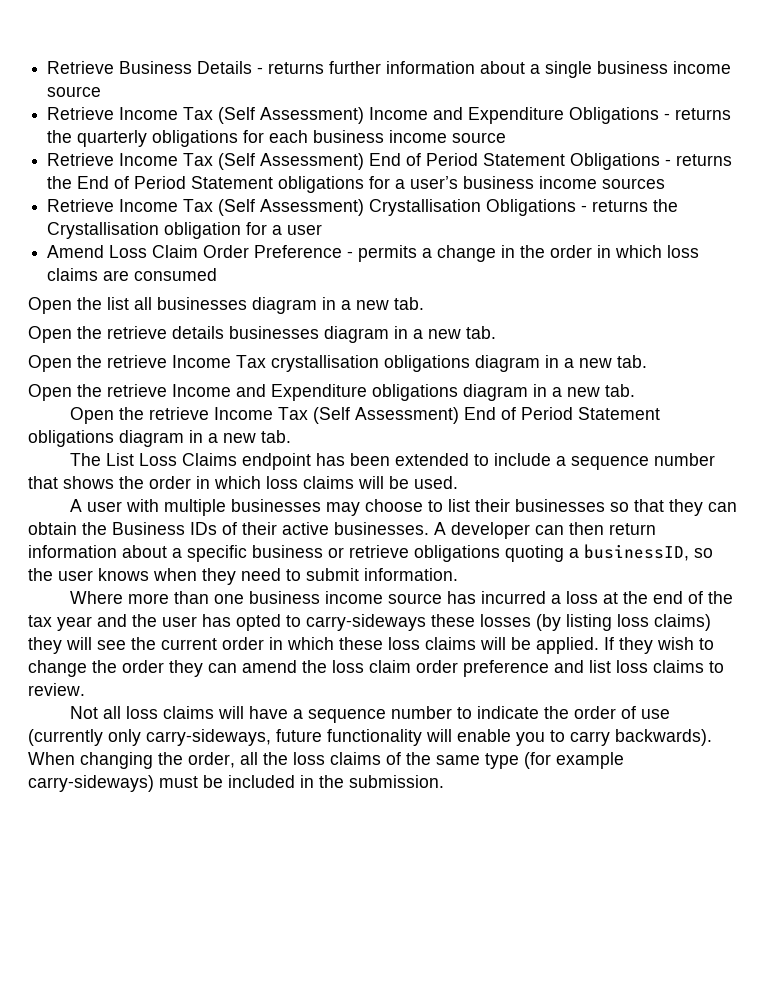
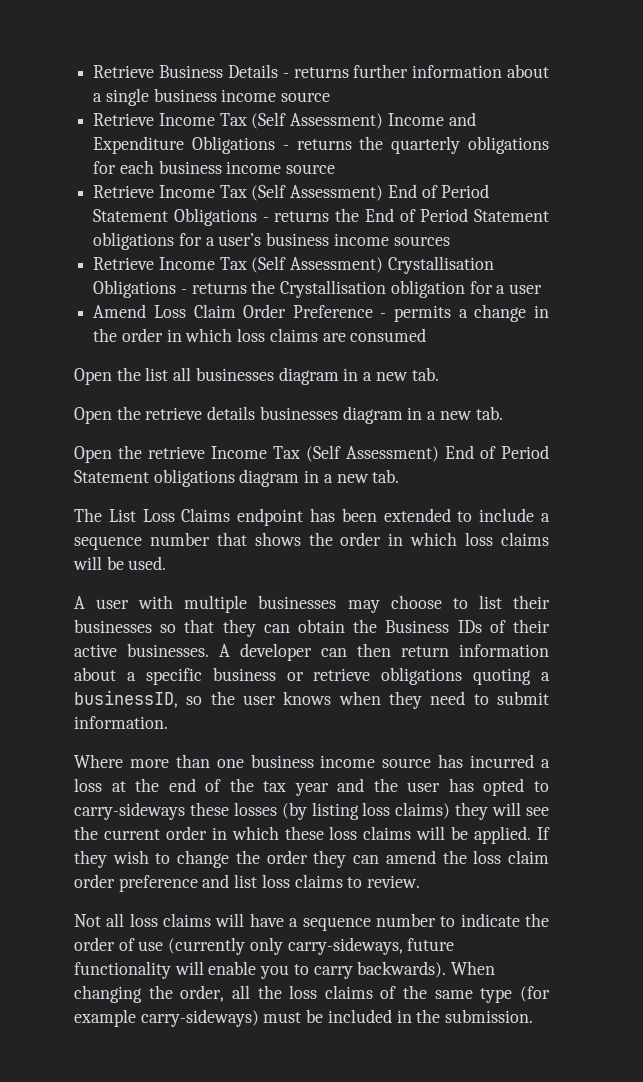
- Open the retrieve Income Tax crystallisation obligations diagram in a new tab.
- Open the retrieve Income and Expenditure obligations diagram in a new tab.

